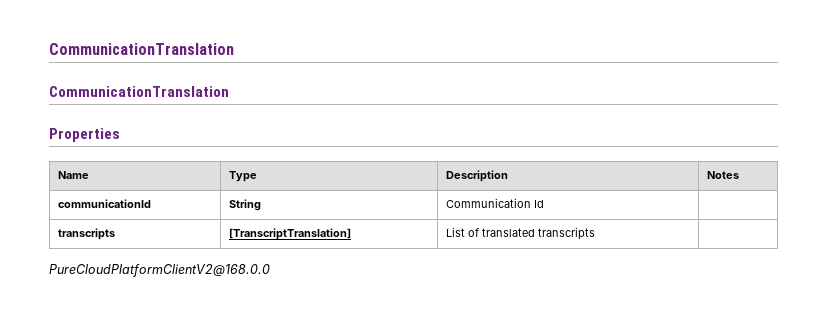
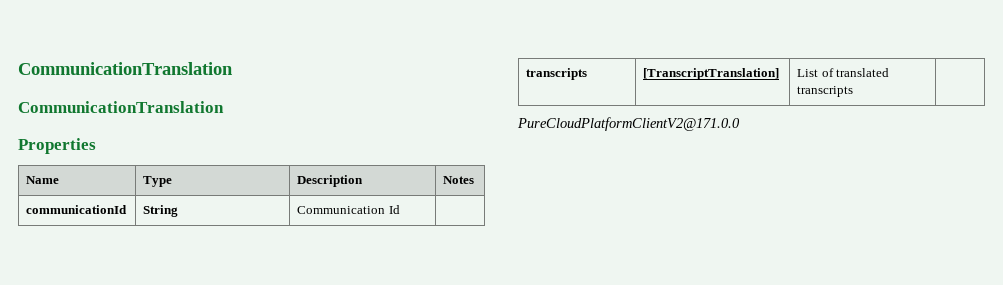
- PureCloudPlatformClientV2@168.0.0
+ PureCloudPlatformClientV2@171.0.0

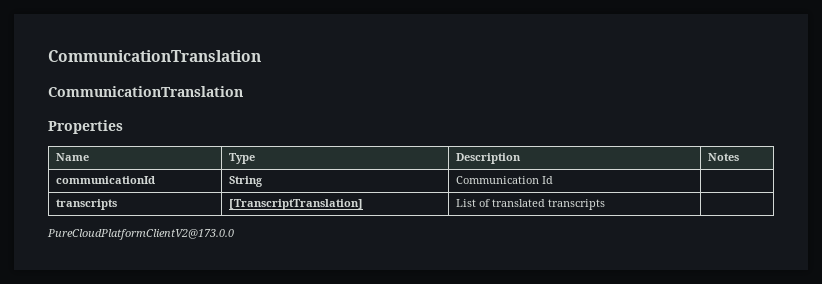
- PureCloudPlatformClientV2@171.0.0
+ PureCloudPlatformClientV2@173.0.0

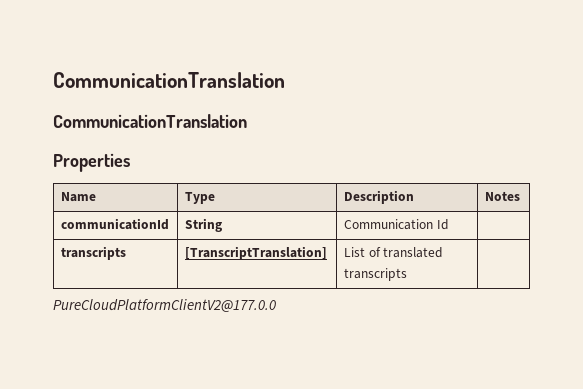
- PureCloudPlatformClientV2@173.0.0
+ PureCloudPlatformClientV2@177.0.0

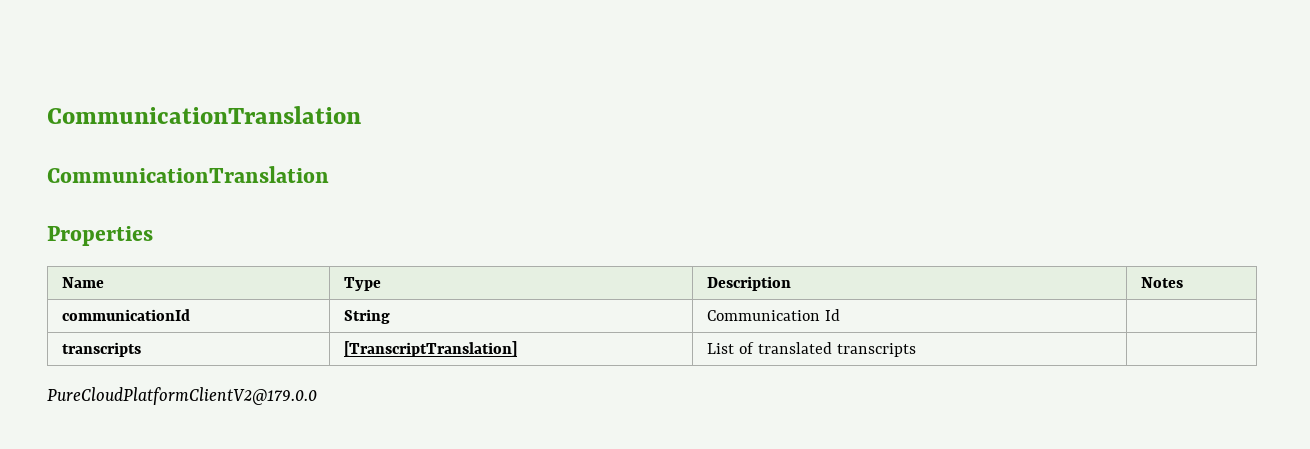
- PureCloudPlatformClientV2@177.0.0
+ PureCloudPlatformClientV2@179.0.0

